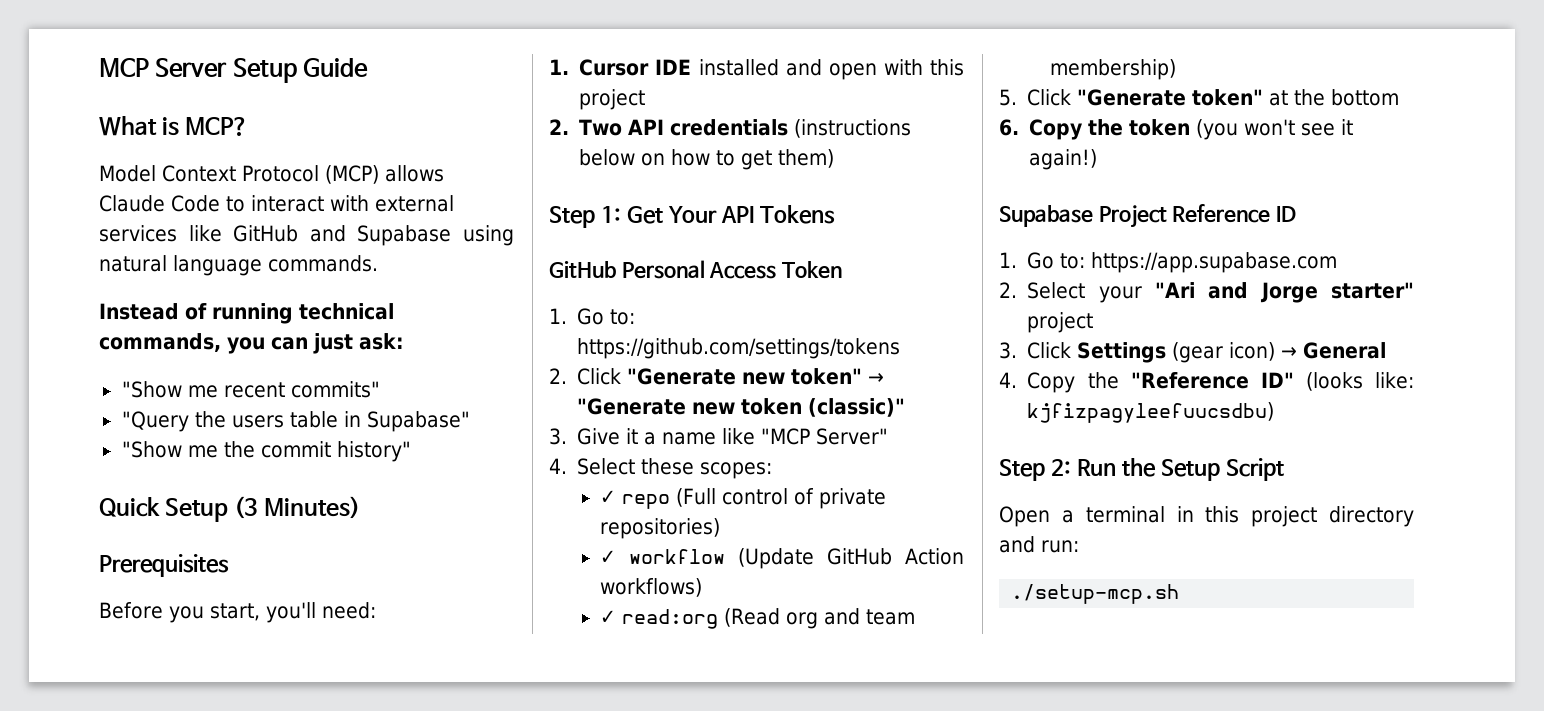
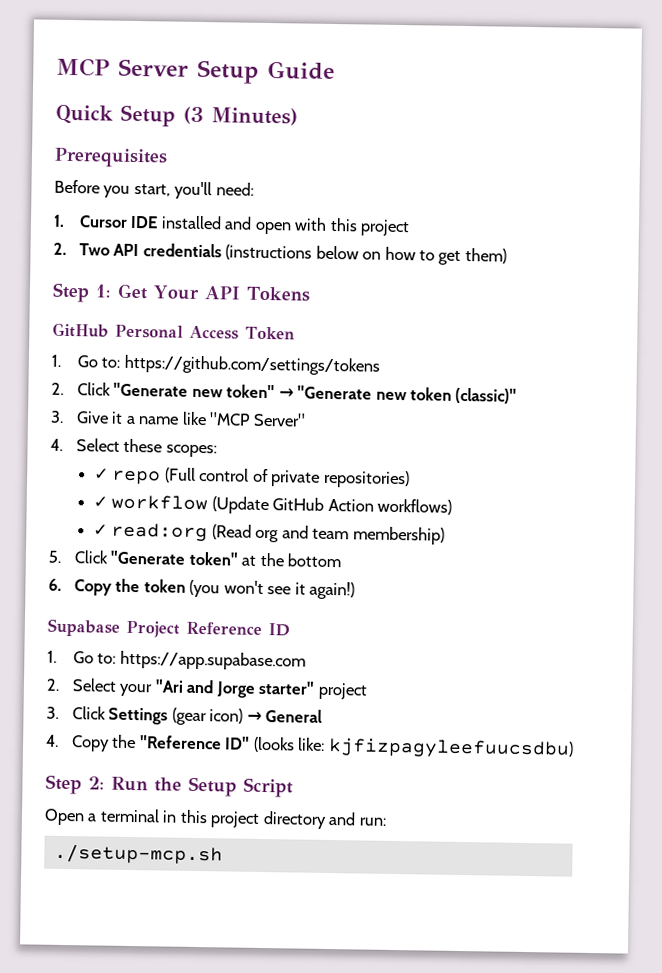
- What is MCP?
- Model Context Protocol (MCP) allows Claude Code to interact with external services like GitHub and Supabase using natural language commands.
- Instead of running technical commands, you can just ask:
- "Show me recent commits"
- "Query the users table in Supabase"
- "Show me the commit history"

